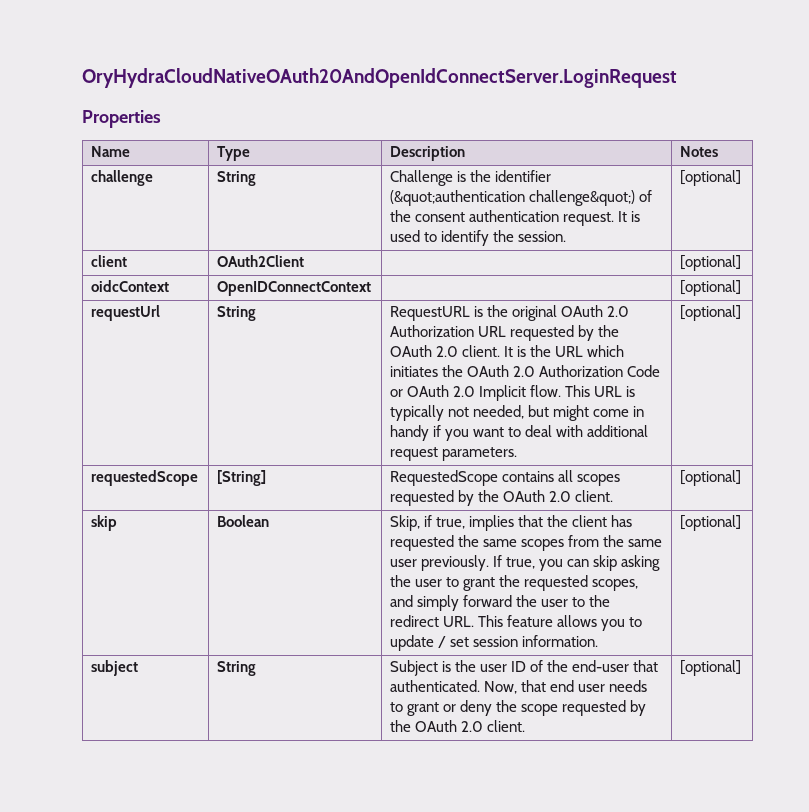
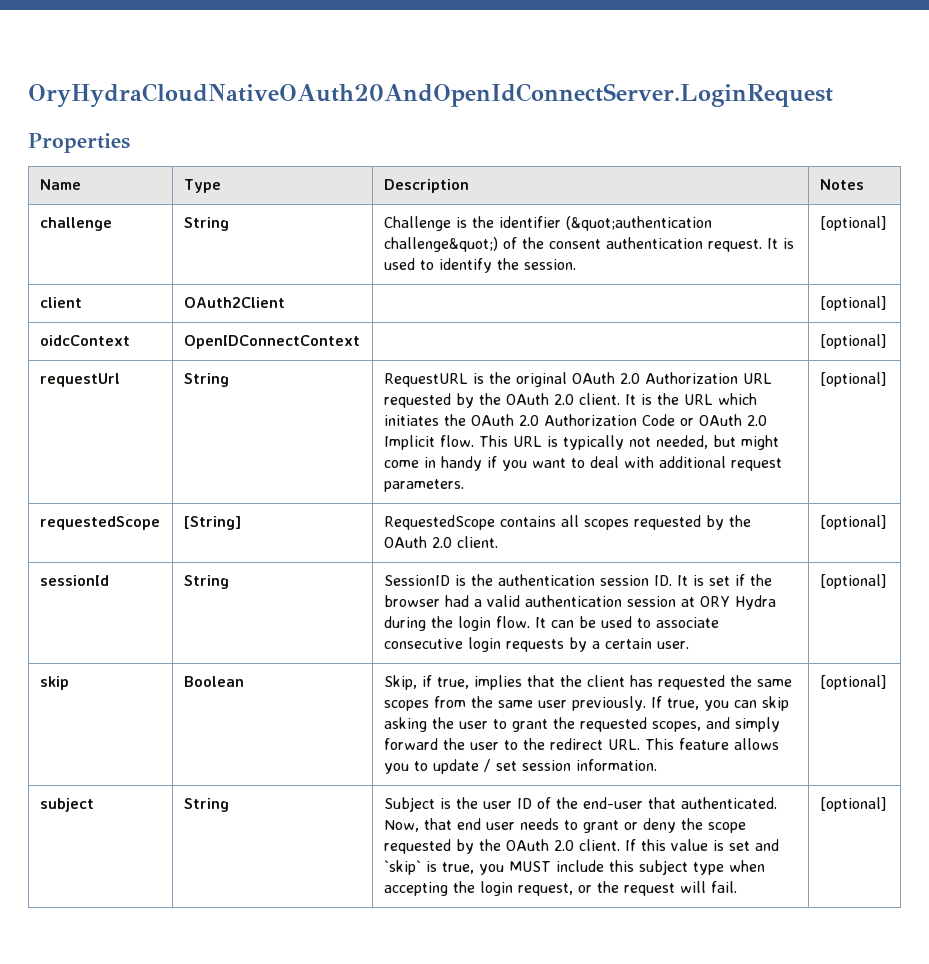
+ sessionId | String | SessionID is the authentication session ID. It is set if the browser had a valid authentication session at ORY Hydra during the login flow. It can be used to associate consecutive login requests by a certain user. | [optional]
+ If this value is set and `skip` is true, you MUST include this subject type when accepting the login request, or the request will fail.

